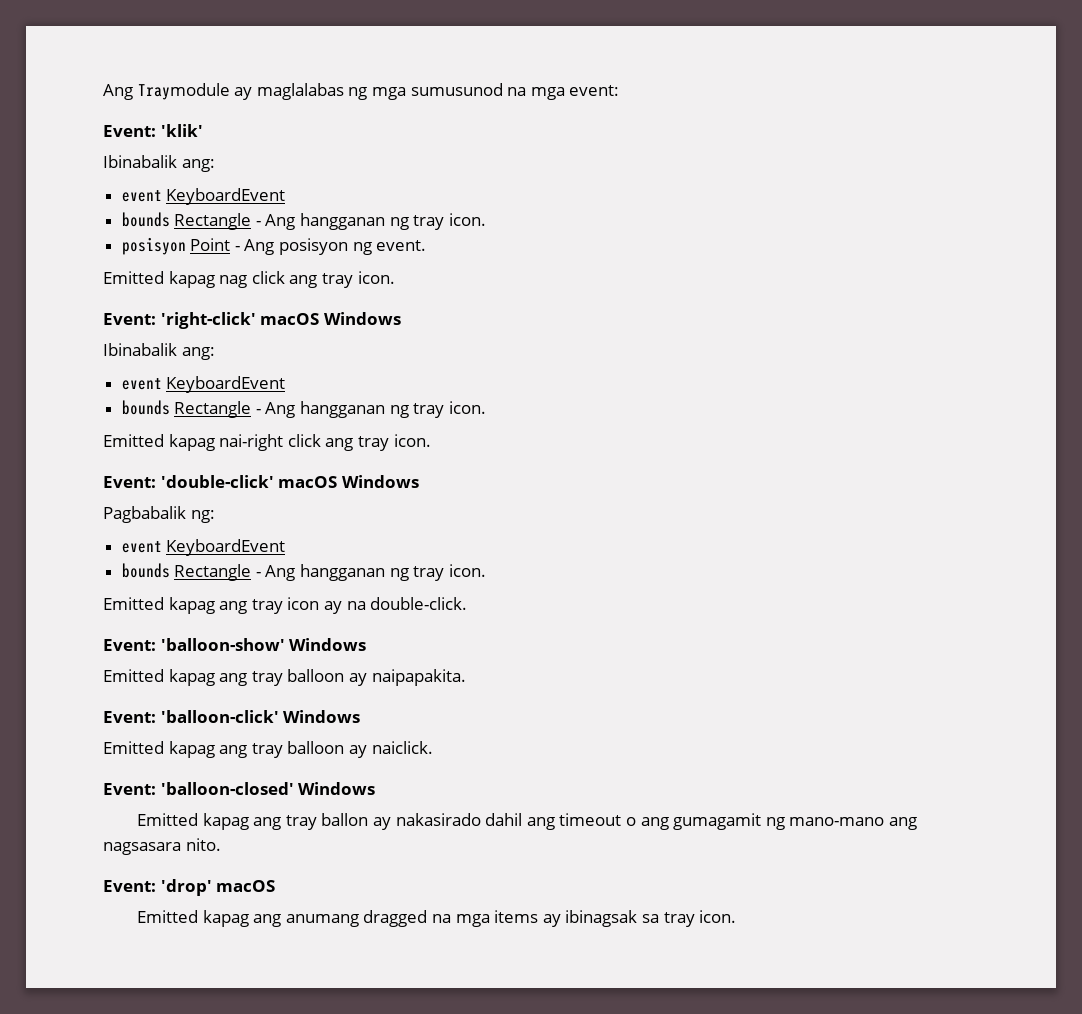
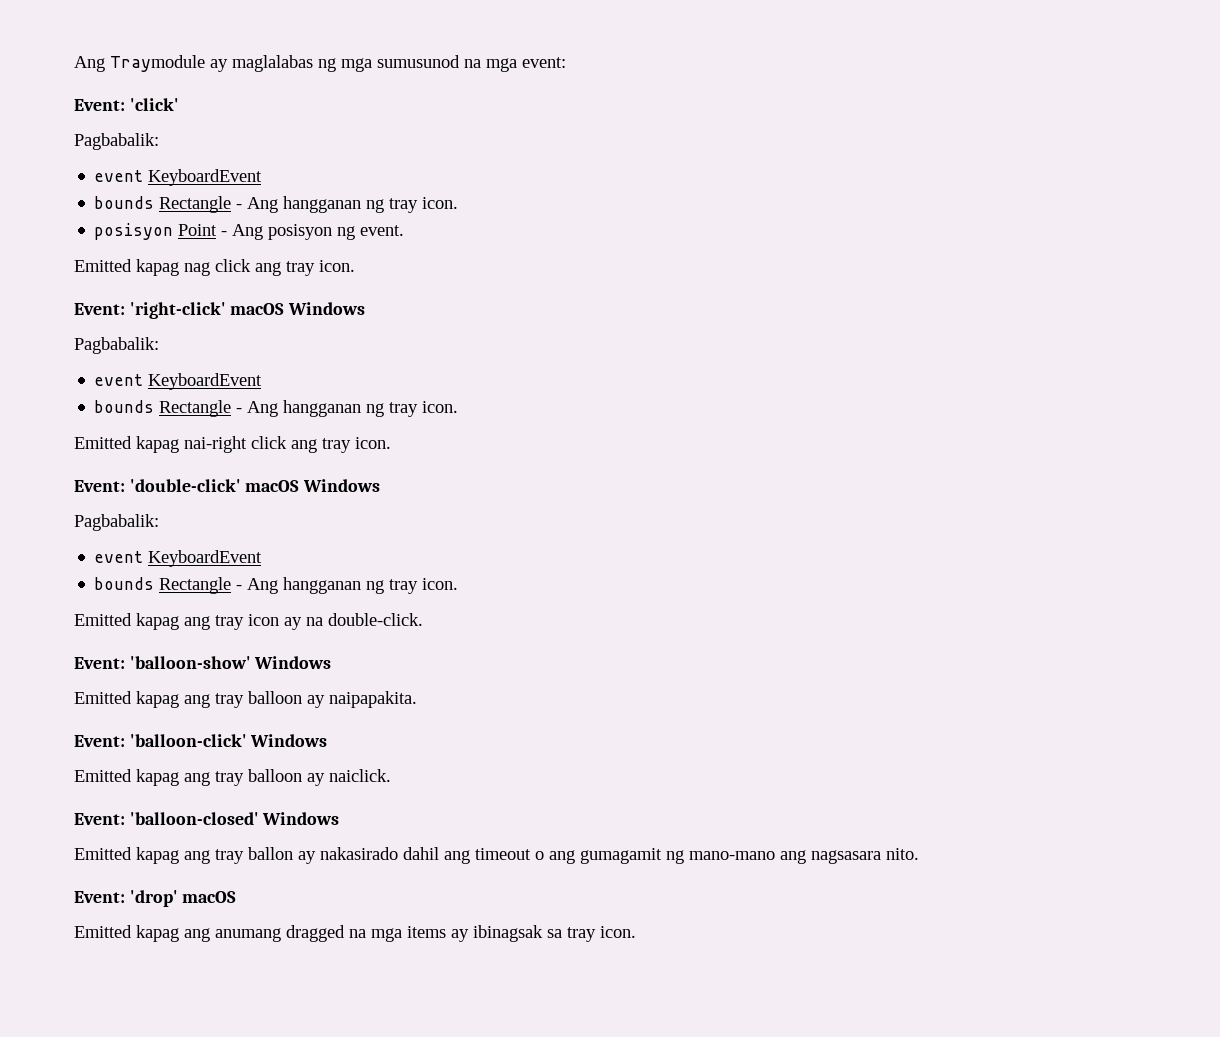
- Event: 'klik'
- Ibinabalik ang:
+ Event: 'click'
+ Pagbabalik:
  Event: 'right-click' macOS Windows
- Ibinabalik ang:
+ Pagbabalik:
  Event: 'double-click' macOS Windows
- Pagbabalik ng:
+ Pagbabalik:

